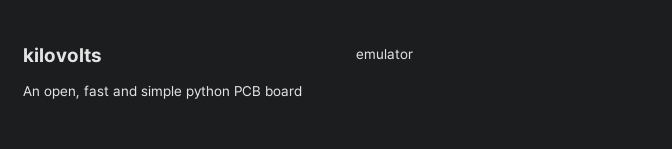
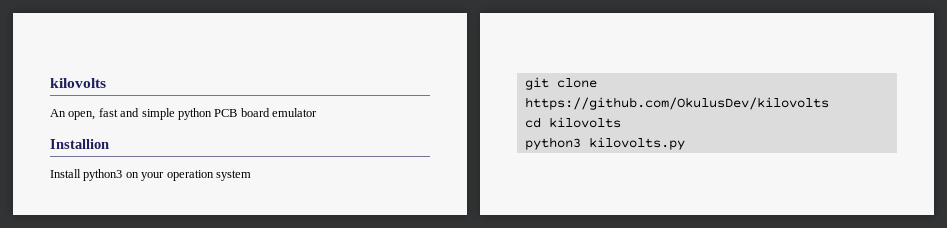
+ Installion
+ Install python3 on your operation system
+ git clone https://github.com/OkulusDev/kilovolts
+ cd kilovolts
+ python3 kilovolts.py

